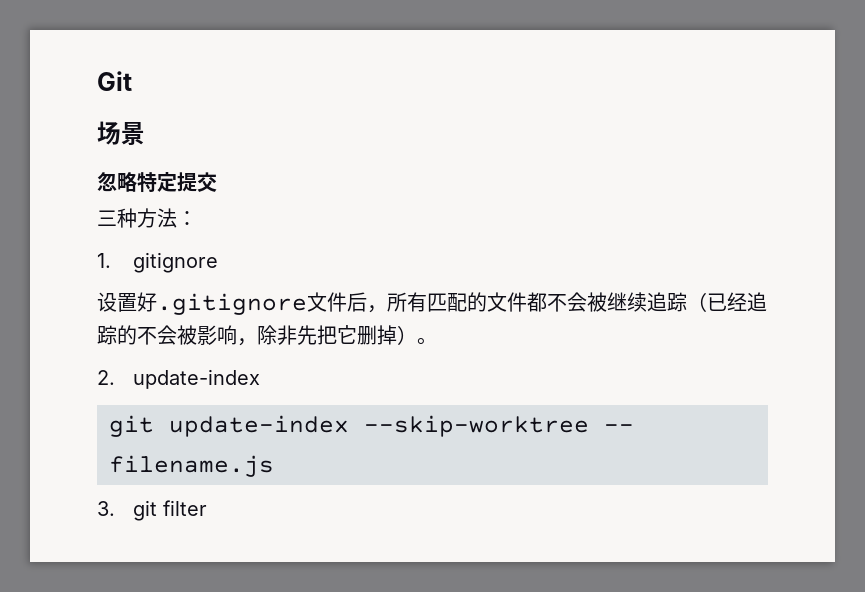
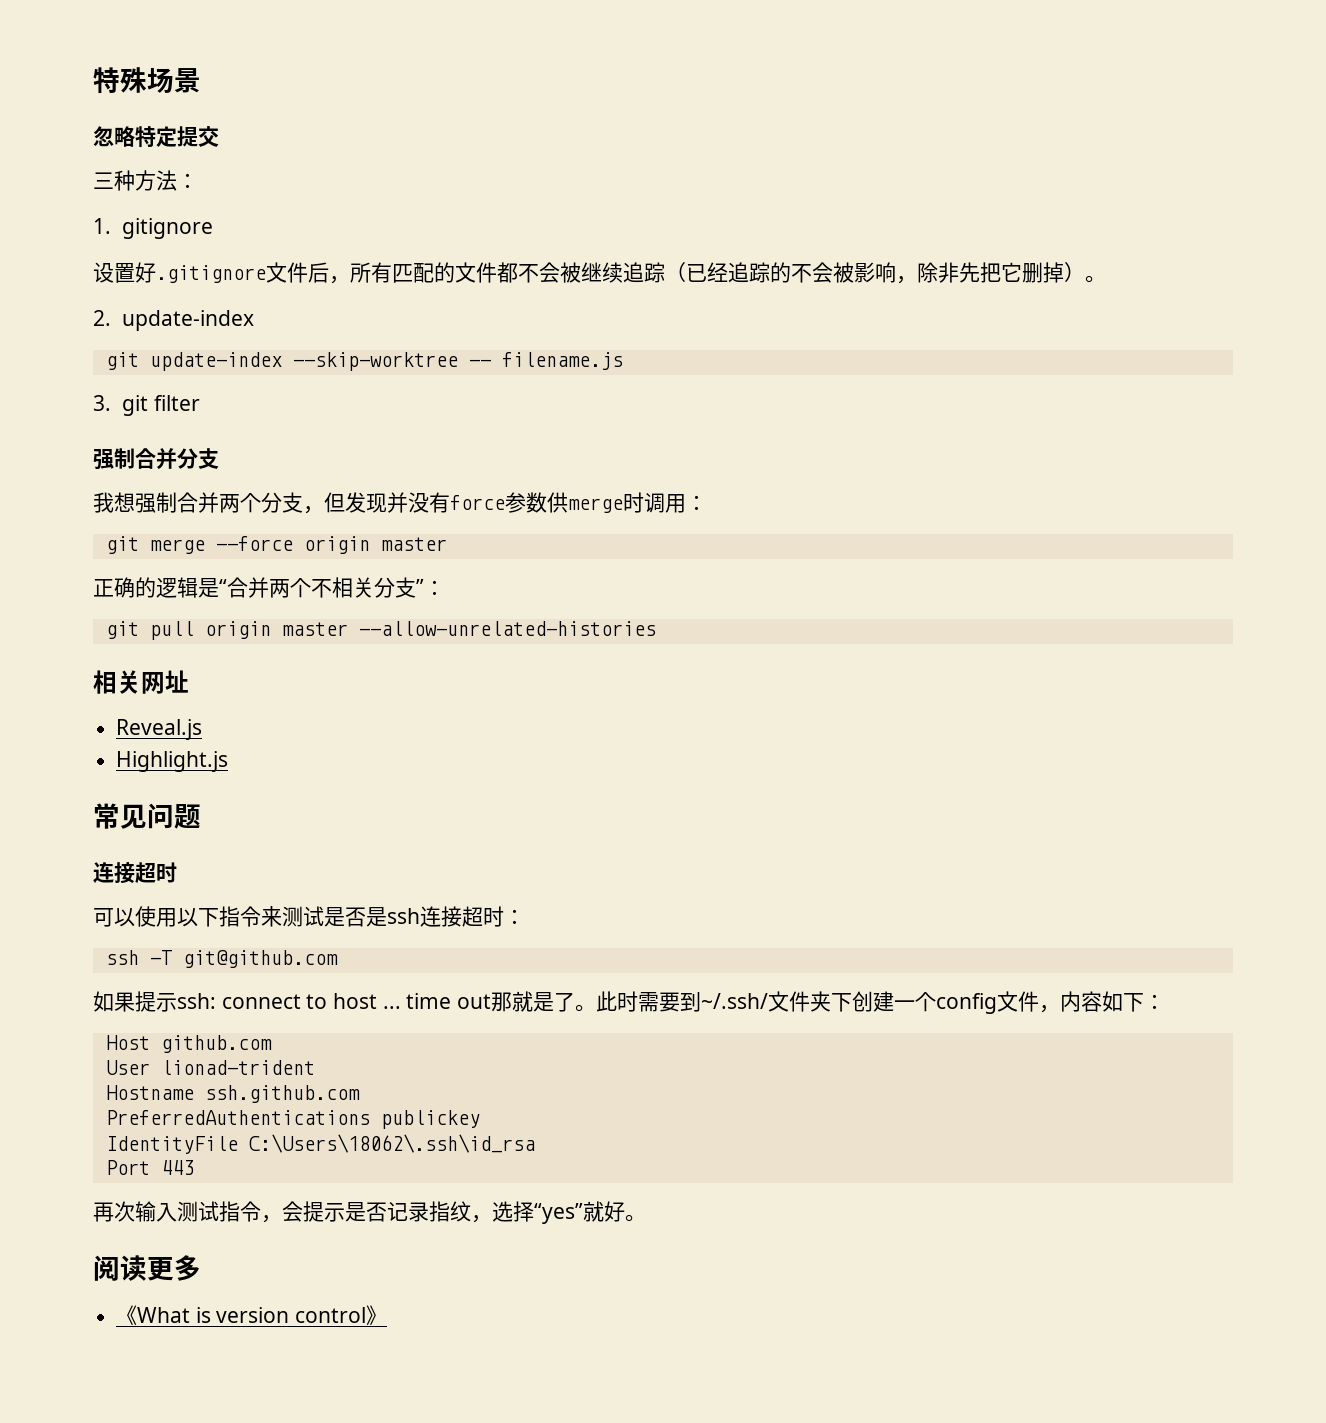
- Git
- 场景
+ 特殊场景
+ 强制合并分支
+ 我想强制合并两个分支，但发现并没有force参数供merge时调用：
+ git merge --force origin master
+ 正确的逻辑是“合并两个不相关分支”：
+ git pull origin master --allow-unrelated-histories
+ 相关网址
+ Reveal.js
+ Highlight.js
+ 常见问题
+ 连接超时
+ 可以使用以下指令来测试是否是ssh连接超时：
+ ssh -T git@github.com
+ 如果提示ssh: connect to host ... time out那就是了。此时需要到~/.ssh/文件夹下创建一个config文件，内容如下：
+ Host github.com
+ User lionad-trident
+ Hostname ssh.github.com
+ PreferredAuthentications publickey
+ IdentityFile C:\Users\18062\.ssh\id_rsa
+ Port 443
+ 再次输入测试指令，会提示是否记录指纹，选择“yes”就好。
+ 阅读更多
+ 《What is version control》

